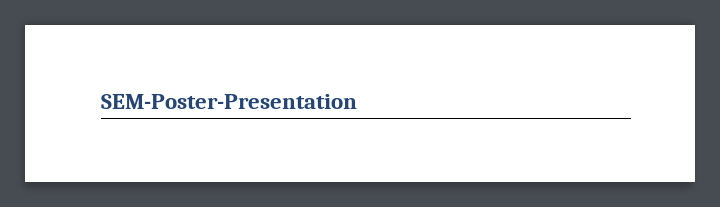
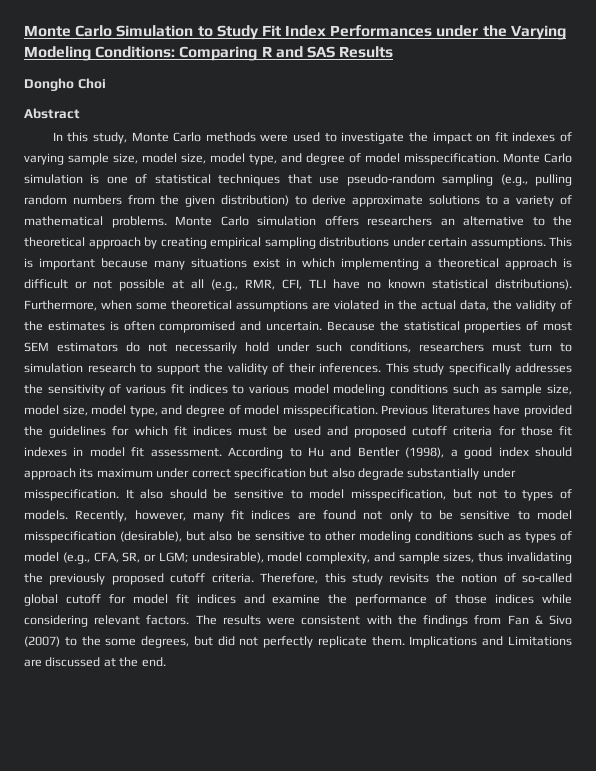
- SEM-Poster-Presentation
+ Monte Carlo Simulation to Study Fit Index Performances under the Varying Modeling Conditions: Comparing R and SAS Results
+ Dongho Choi
+ Abstract
+ In this study, Monte Carlo methods were used to investigate the impact on fit indexes of varying sample size, model size, model type, and degree of model misspecification. Monte Carlo simulation is one of statistical techniques that use pseudo-random sampling (e.g., pulling random numbers from the given distribution) to derive approximate solutions to a variety of mathematical problems. Monte Carlo simulation offers researchers an alternative to the theoretical approach by creating empirical sampling distributions under certain assumptions. This is important because many situations exist in which implementing a theoretical approach is difficult or not possible at all (e.g., RMR, CFI, TLI have no known statistical distributions). Furthermore, when some theoretical assumptions are violated in the actual data, the validity of the estimates is often compromised and uncertain. Because the statistical properties of most SEM estimators do not necessarily hold under such conditions, researchers must turn to simulation research to support the validity of their inferences. This study specifically addresses the sensitivity of various fit indices to various model modeling conditions such as sample size, model size, model type, and degree of model misspecification. Previous literatures have provided the guidelines for which fit indices must be used and proposed cutoff criteria for those fit indexes in model fit assessment. According to Hu and Bentler (1998), a good index should approach its maximum under correct specification but also degrade substantially under misspecification. It also should be sensitive to model misspecification, but not to types of models. Recently, however, many fit indices are found not only to be sensitive to model misspecification (desirable), but also be sensitive to other modeling conditions such as types of model (e.g., CFA, SR, or LGM; undesirable), model complexity, and sample sizes, thus invalidating the previously proposed cutoff criteria. Therefore, this study revisits the notion of so-called global cutoff for model fit indices and examine the performance of those indices while considering relevant factors. The results were consistent with the findings from Fan & Sivo (2007) to the some degrees, but did not perfectly replicate them. Implications and Limitations are discussed at the end.

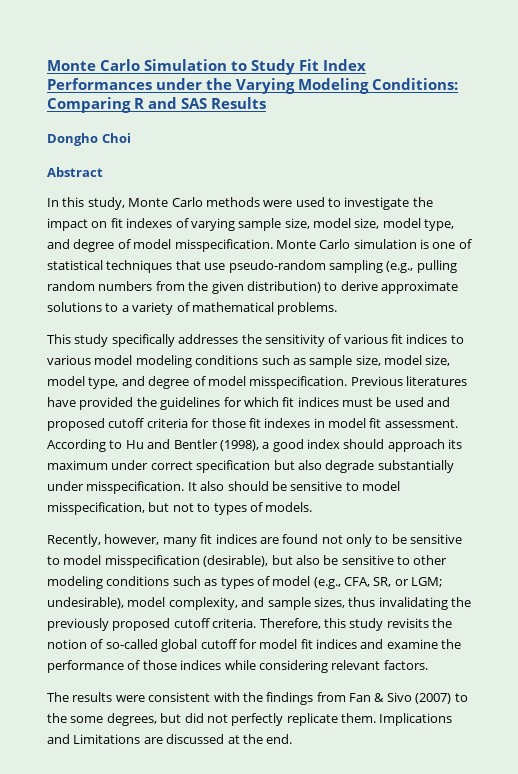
- Monte Carlo simulation is one of statistical techniques that use pseudo-random sampling (e.g., pulling random numbers from the given distribution) to derive approximate solutions to a variety of mathematical problems. Monte Carlo simulation offers researchers an alternative to the theoretical approach by creating empirical sampling distributions under certain assumptions. This is important because many situations exist in which implementing a theoretical approach is difficult or not possible at all (e.g., RMR, CFI, TLI have no known statistical distributions). Furthermore, when some theoretical assumptions are violated in the actual data, the validity of the estimates is often compromised and uncertain. Because the statistical properties of most SEM estimators do not necessarily hold under such conditions, researchers must turn to simulation research to support the validity of their inferences. This study specifically addresses the sensitivity of various fit indices to various model modeling conditions such as sample size, model size, model type, and degree of model misspecification.
+ Monte Carlo simulation is one of statistical techniques that use pseudo-random sampling (e.g., pulling random numbers from the given distribution) to derive approximate solutions to a variety of mathematical problems.
+ This study specifically addresses the sensitivity of various fit indices to various model modeling conditions such as sample size, model size, model type, and degree of model misspecification.
- It also should be sensitive to model misspecification, but not to types of models. Recently, however, many fit indices are found not only to be sensitive to model misspecification (desirable), but also be sensitive to other modeling conditions such as types of model (e.g., CFA, SR, or LGM;
+ It also should be sensitive to model misspecification, but not to types of models.
+ Recently, however, many fit indices are found not only to be sensitive to model misspecification (desirable), but also be sensitive to other modeling conditions such as types of model (e.g., CFA, SR, or LGM;
- Therefore, this study revisits the notion of so-called global cutoff for model fit indices and examine the performance of those indices while considering relevant factors. The results were consistent with the findings from Fan & Sivo (2007) to the some degrees, but did not perfectly replicate them.
+ Therefore, this study revisits the notion of so-called global cutoff for model fit indices and examine the performance of those indices while considering relevant factors.
+ The results were consistent with the findings from Fan & Sivo (2007) to the some degrees, but did not perfectly replicate them.

